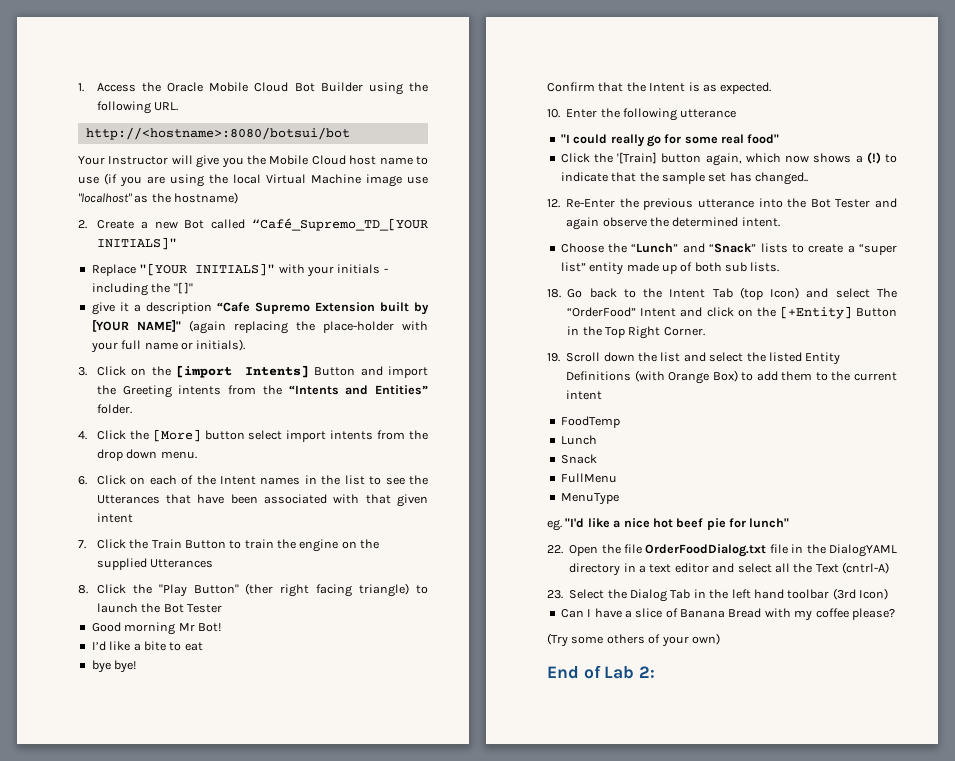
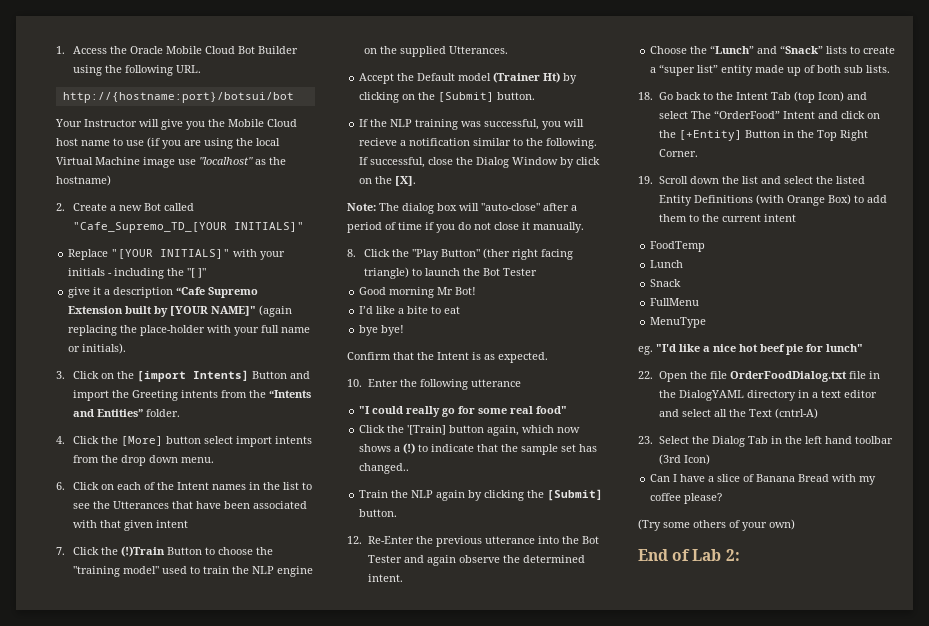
- http://<hostname>:8080/botsui/bot
+ http://{hostname:port}/botsui/bot
- 2. Create a new Bot called “Café_Supremo_TD_[YOUR INITIALS]"
+ 2. Create a new Bot called "Cafe_Supremo_TD_[YOUR INITIALS]"
- 7. Click the Train Button to train the engine on the supplied Utterances
+ 7. Click the (!)Train Button to choose the "training model" used to train the NLP engine on the supplied Utterances.
+ Accept the Default model (Trainer Ht) by clicking on the [Submit] button.
+ If the NLP training was successful, you will recieve a notification similar to the following. If successful, close the Dialog Window by click on the [X].
+ Note: The dialog box will "auto-close" after a period of time if you do not close it manually.
+ Train the NLP again by clicking the [Submit] button.

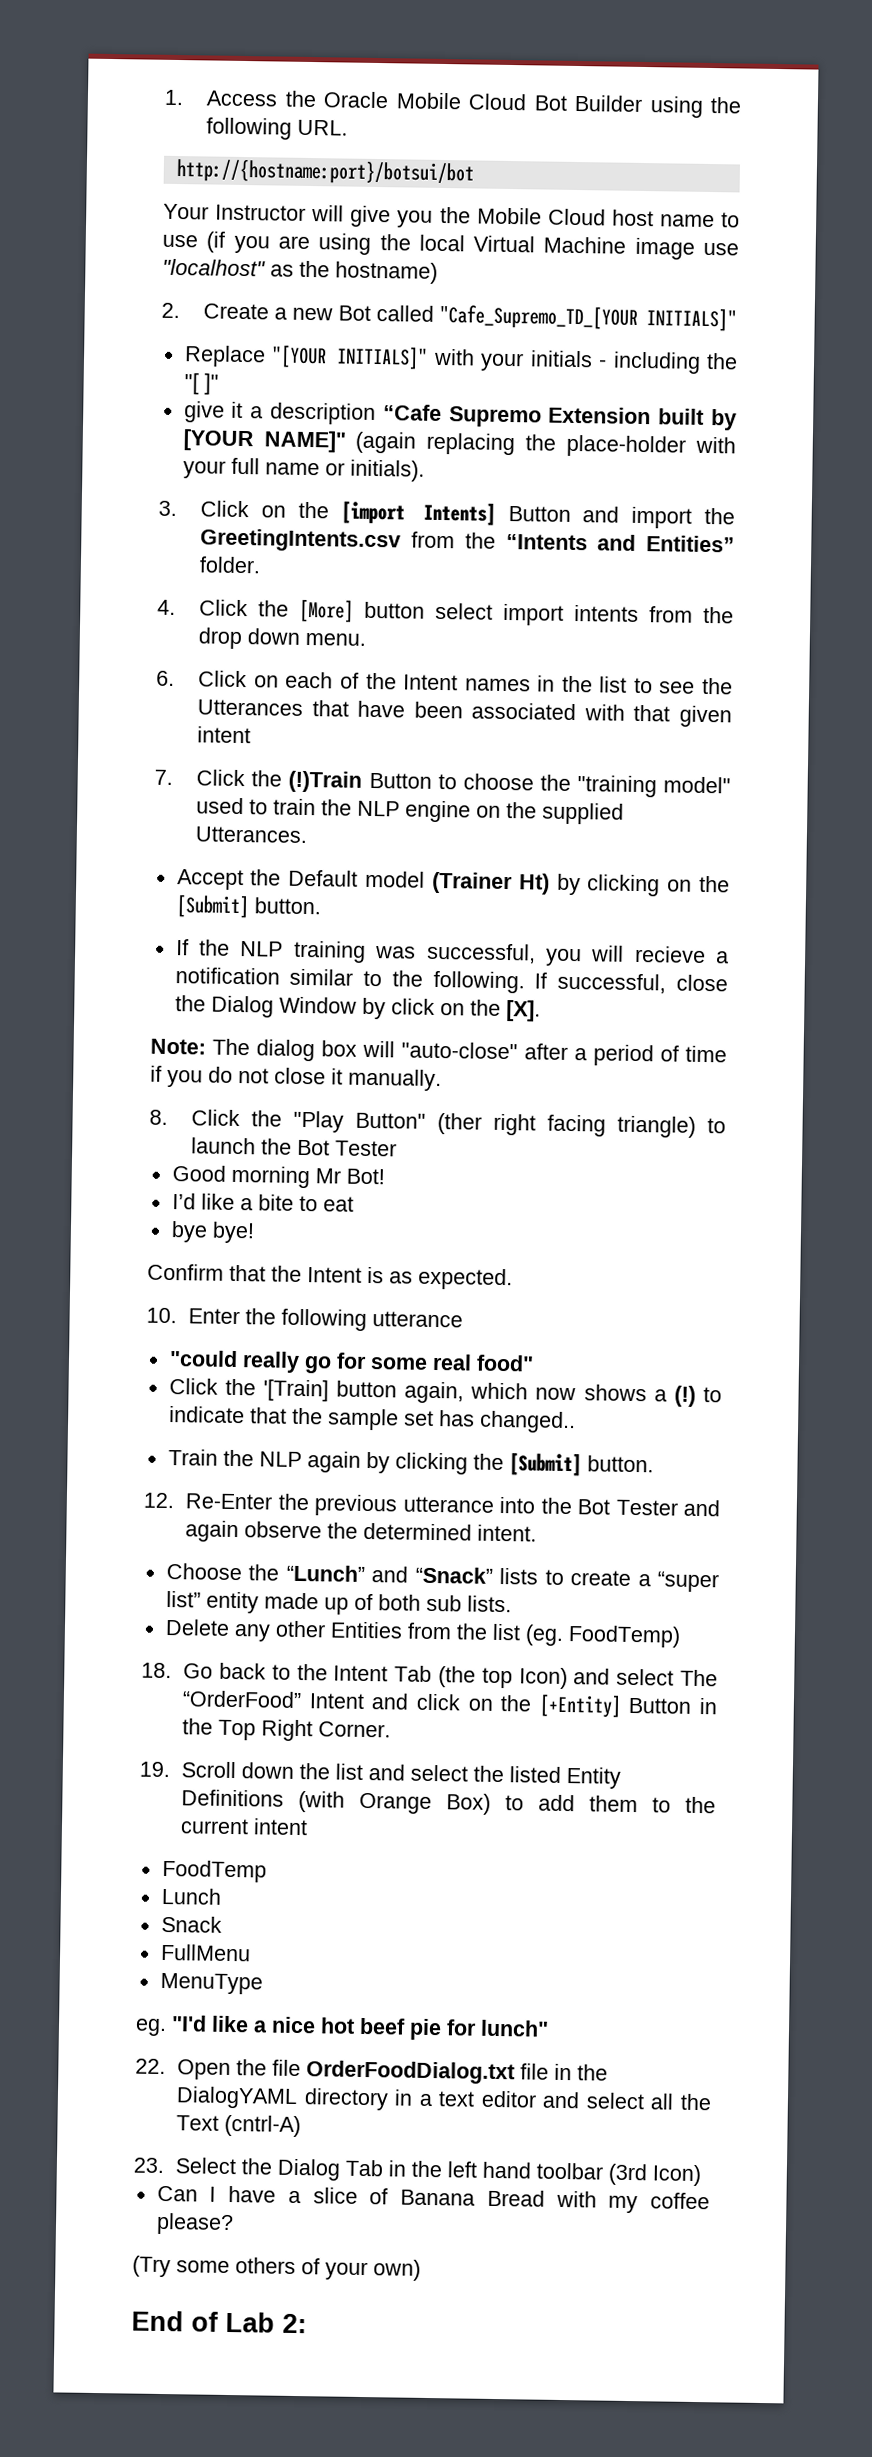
- 3. Click on the [import Intents] Button and import the Greeting intents from the “Intents and Entities” folder.
+ 3. Click on the [import Intents] Button and import the GreetingIntents.csv from the “Intents and Entities” folder.
- "I could really go for some real food"
+ "could really go for some real food"
+ Delete any other Entities from the list (eg. FoodTemp)
- 18. Go back to the Intent Tab (top Icon) and select The “OrderFood” Intent and click on the [+Entity] Button in the Top Right Corner.
+ 18. Go back to the Intent Tab (the top Icon) and select The “OrderFood” Intent and click on the [+Entity] Button in the Top Right Corner.

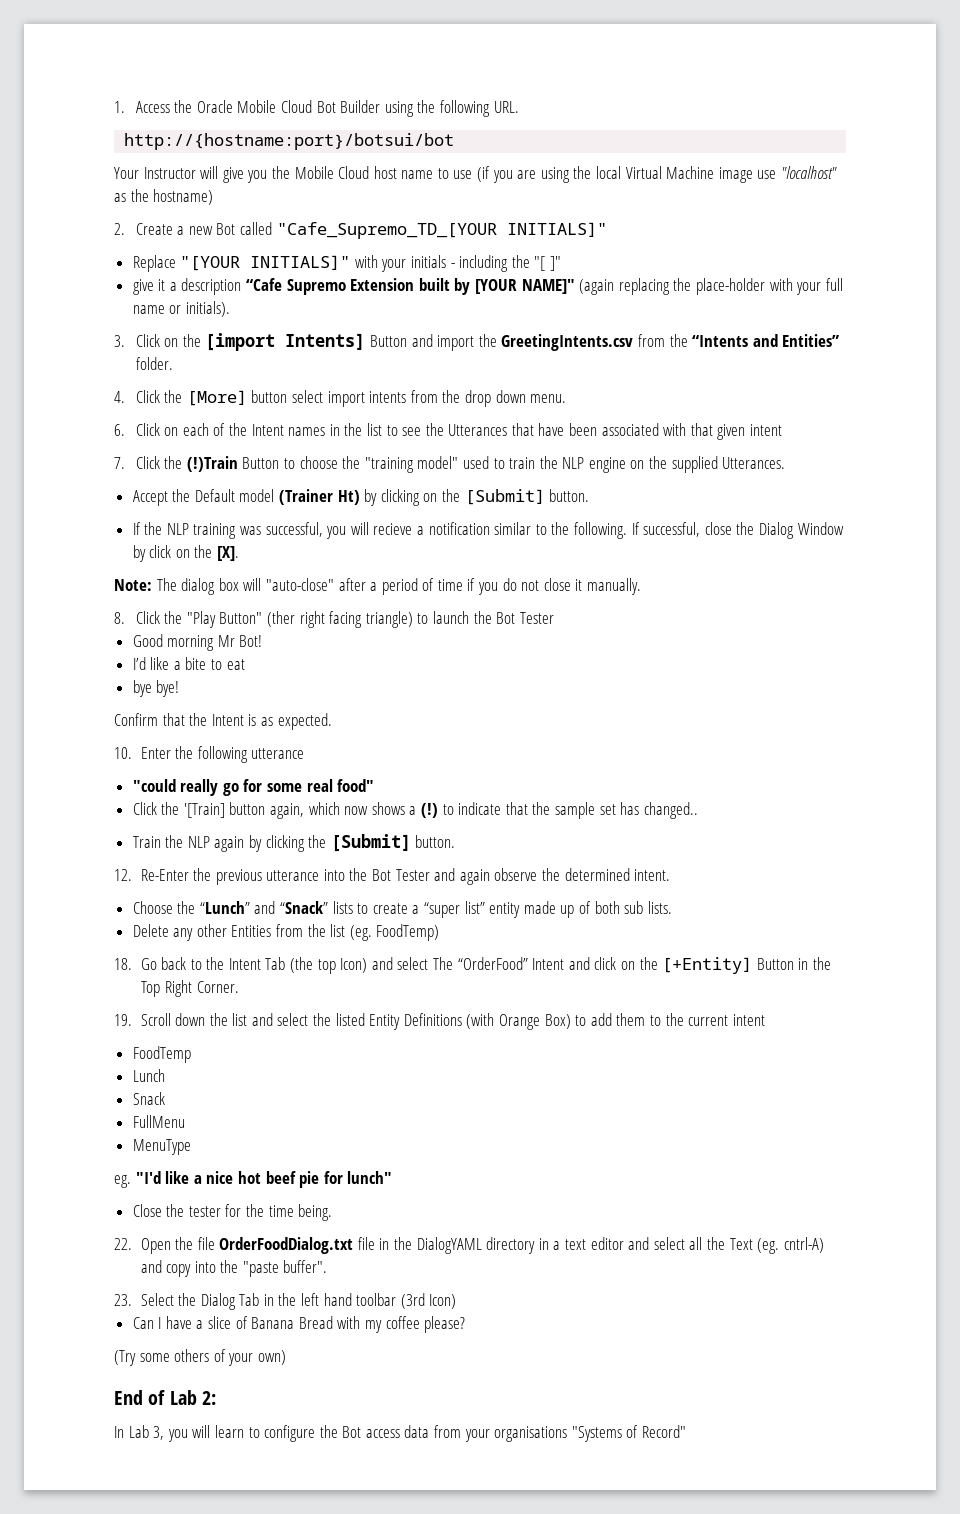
+ Close the tester for the time being.
- 22. Open the file OrderFoodDialog.txt file in the DialogYAML directory in a text editor and select all the Text (cntrl-A)
+ 22. Open the file OrderFoodDialog.txt file in the DialogYAML directory in a text editor and select all the Text (eg. cntrl-A) and copy into the "paste buffer".
+ In Lab 3, you will learn to configure the Bot access data from your organisations "Systems of Record"

